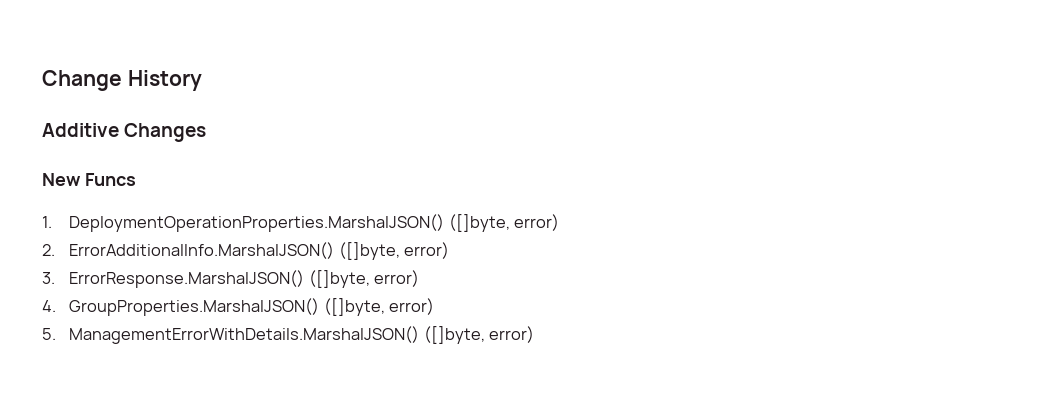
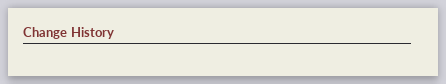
- Additive Changes
- New Funcs
- 1. DeploymentOperationProperties.MarshalJSON() ([]byte, error)
- 2. ErrorAdditionalInfo.MarshalJSON() ([]byte, error)
- 3. ErrorResponse.MarshalJSON() ([]byte, error)
- 4. GroupProperties.MarshalJSON() ([]byte, error)
- 5. ManagementErrorWithDetails.MarshalJSON() ([]byte, error)

